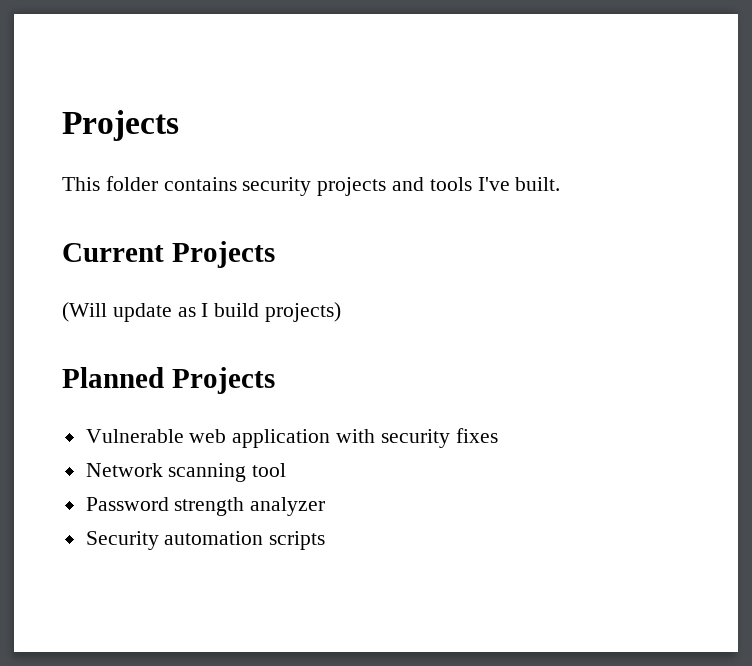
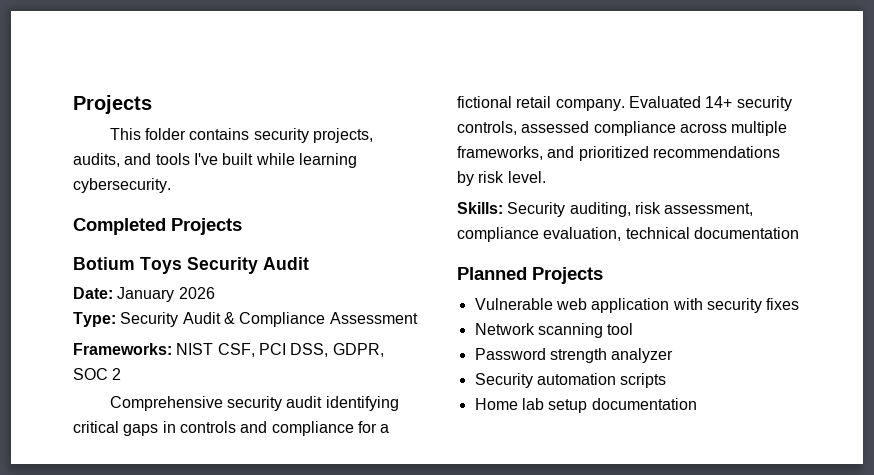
- This folder contains security projects and tools I've built.
- Current Projects
- (Will update as I build projects)
+ This folder contains security projects, audits, and tools I've built while learning cybersecurity.
+ Completed Projects
+ Botium Toys Security Audit
+ Date: January 2026
+ Type: Security Audit & Compliance Assessment
+ Frameworks: NIST CSF, PCI DSS, GDPR, SOC 2
+ Comprehensive security audit identifying critical gaps in controls and compliance for a fictional retail company. Evaluated 14+ security controls, assessed compliance across multiple frameworks, and prioritized recommendations by risk level.
+ Skills: Security auditing, risk assessment, compliance evaluation, technical documentation
+ Home lab setup documentation

